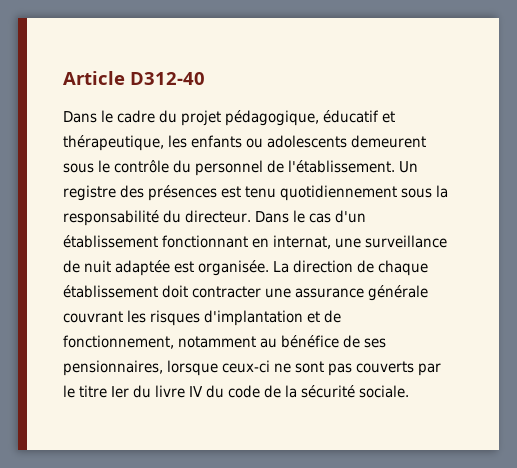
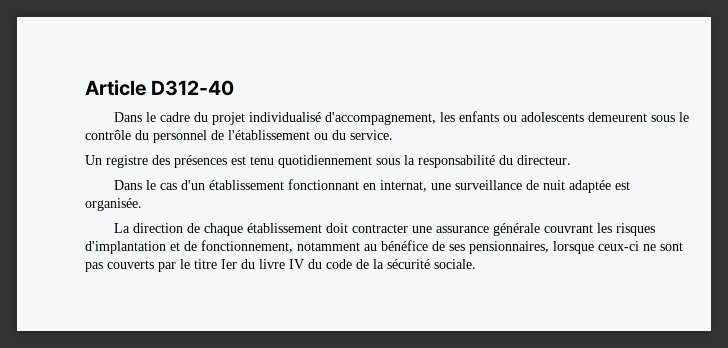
- Dans le cadre du projet pédagogique, éducatif et thérapeutique, les enfants ou adolescents demeurent sous le contrôle du personnel de l'établissement. Un registre des présences est tenu quotidiennement sous la responsabilité du directeur. Dans le cas d'un établissement fonctionnant en internat, une surveillance de nuit adaptée est organisée. La direction de chaque établissement doit contracter une assurance générale couvrant les risques d'implantation et de fonctionnement, notamment au bénéfice de ses pensionnaires, lorsque ceux-ci ne sont pas couverts par le titre Ier du livre IV du code de la sécurité sociale.
+ Dans le cadre du projet individualisé d'accompagnement, les enfants ou adolescents demeurent sous le contrôle du personnel de l'établissement ou du service.
+ Un registre des présences est tenu quotidiennement sous la responsabilité du directeur.
+ Dans le cas d'un établissement fonctionnant en internat, une surveillance de nuit adaptée est organisée.
+ La direction de chaque établissement doit contracter une assurance générale couvrant les risques d'implantation et de fonctionnement, notamment au bénéfice de ses pensionnaires, lorsque ceux-ci ne sont pas couverts par le titre Ier du livre IV du code de la sécurité sociale.

